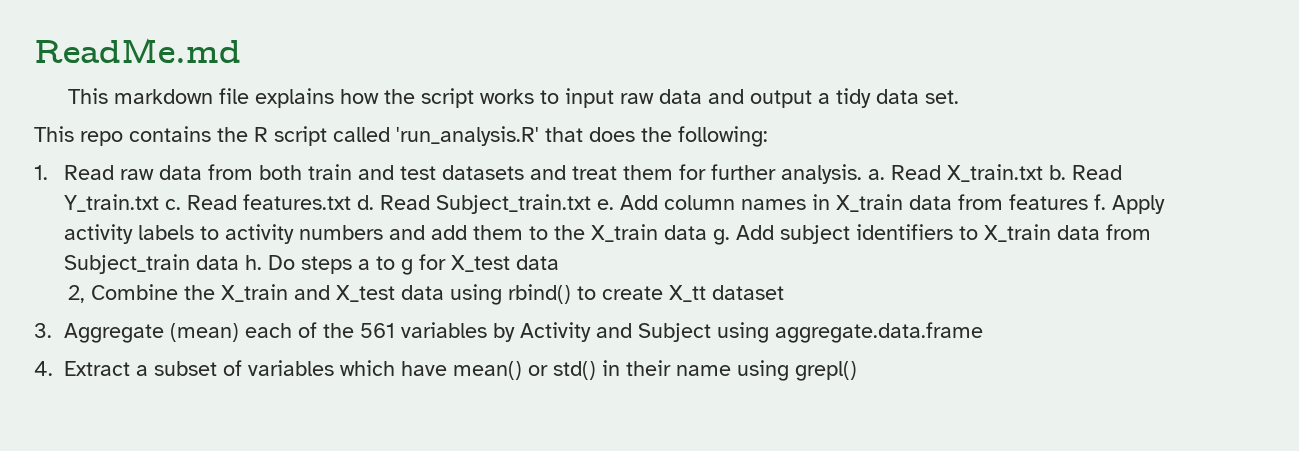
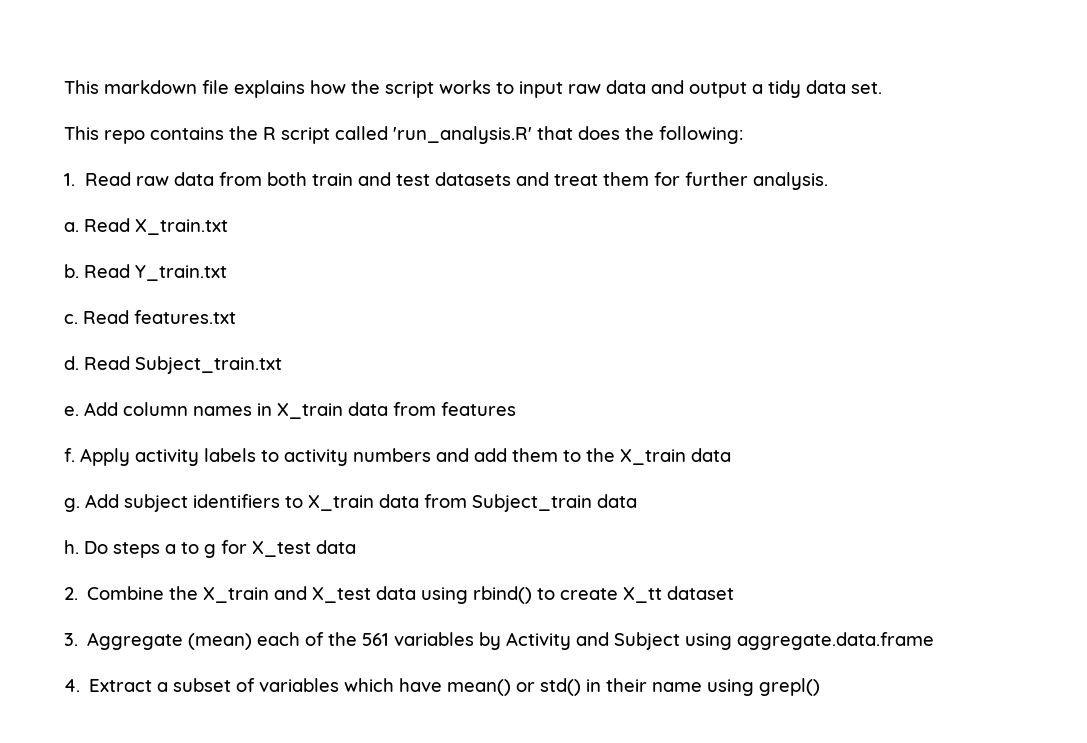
- ReadMe.md
- 1. Read raw data from both train and test datasets and treat them for further analysis. a.
+ 1. Read raw data from both train and test datasets and treat them for further analysis.
+ a.
- Read X_train.txt b.
+ Read X_train.txt
+ b.
- Read Y_train.txt c.
+ Read Y_train.txt
+ c.
- Read features.txt d.
+ Read features.txt
+ d.
- Read Subject_train.txt e.
+ Read Subject_train.txt
+ e.
- Add column names in X_train data from features f.
+ Add column names in X_train data from features
+ f.
- Apply activity labels to activity numbers and add them to the X_train data g.
+ Apply activity labels to activity numbers and add them to the X_train data
+ g.
- Add subject identifiers to X_train data from Subject_train data h.
+ Add subject identifiers to X_train data from Subject_train data
+ h.
- 2, Combine the X_train and X_test data using rbind() to create X_tt dataset
+ 2. Combine the X_train and X_test data using rbind() to create X_tt dataset

